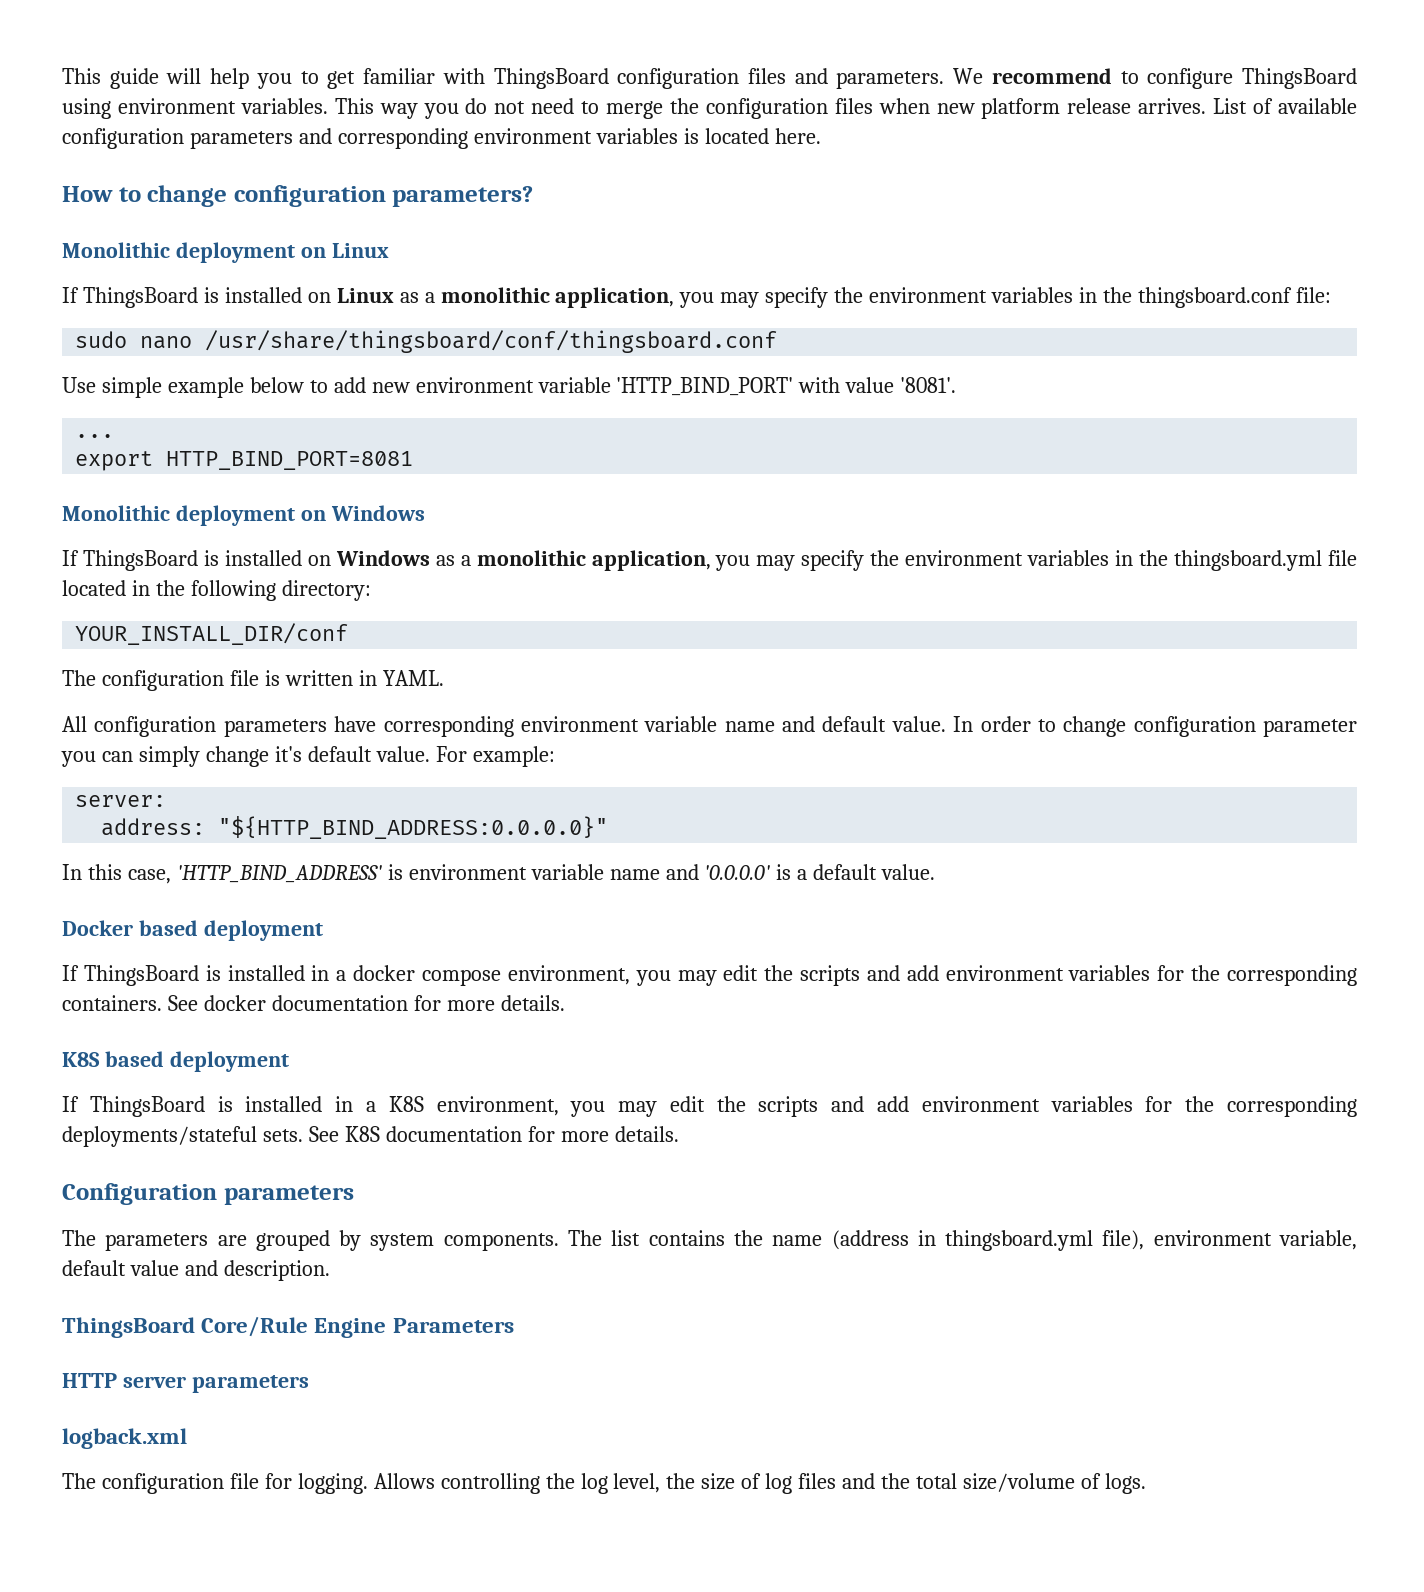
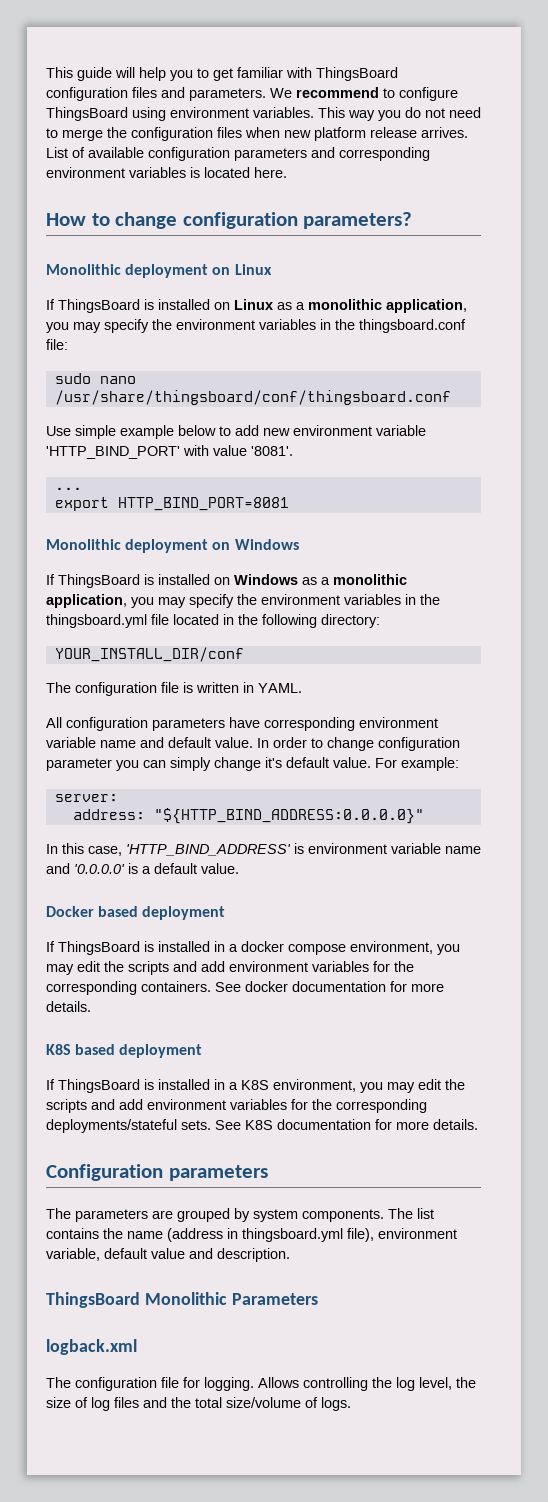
- ThingsBoard Core/Rule Engine Parameters
+ ThingsBoard Monolithic Parameters
- HTTP server parameters

